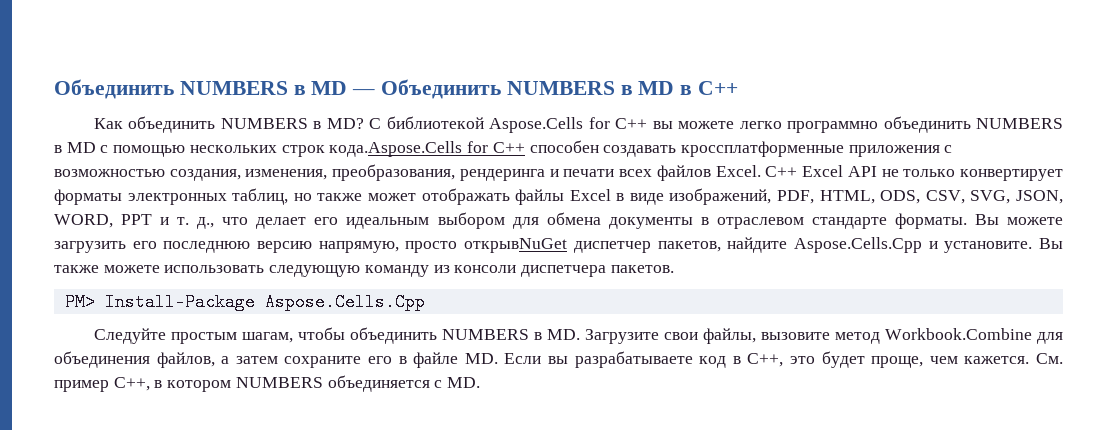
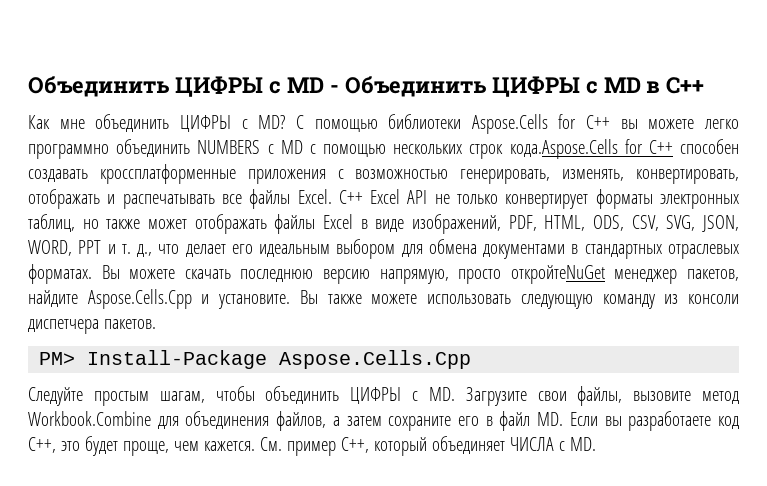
- Объединить NUMBERS в MD — Объединить NUMBERS в MD в C++
- Как объединить NUMBERS в MD? С библиотекой Aspose.Cells for C++ вы можете легко программно объединить NUMBERS в MD с помощью нескольких строк кода.Aspose.Cells for C++ способен создавать кроссплатформенные приложения с возможностью создания, изменения, преобразования, рендеринга и печати всех файлов Excel.
+ Объединить ЦИФРЫ с MD - Объединить ЦИФРЫ с MD в C++
+ Как мне объединить ЦИФРЫ с MD? С помощью библиотеки Aspose.Cells for C++ вы можете легко программно объединить NUMBERS с MD с помощью нескольких строк кода.Aspose.Cells for C++ способен создавать кроссплатформенные приложения с возможностью генерировать, изменять, конвертировать, отображать и распечатывать все файлы Excel.
- C++ Excel API не только конвертирует форматы электронных таблиц, но также может отображать файлы Excel в виде изображений, PDF, HTML, ODS, CSV, SVG, JSON, WORD, PPT и т. д., что делает его идеальным выбором для обмена документы в отраслевом стандарте форматы. Вы можете загрузить его последнюю версию напрямую, просто открывNuGet диспетчер пакетов, найдите Aspose.Cells.Cpp и установите.
+ C++ Excel API не только конвертирует форматы электронных таблиц, но также может отображать файлы Excel в виде изображений, PDF, HTML, ODS, CSV, SVG, JSON, WORD, PPT и т. д., что делает его идеальным выбором для обмена документами в стандартных отраслевых форматах. Вы можете скачать последнюю версию напрямую, просто откройтеNuGet менеджер пакетов, найдите Aspose.Cells.Cpp и установите.
- Следуйте простым шагам, чтобы объединить NUMBERS в MD. Загрузите свои файлы, вызовите метод Workbook.Combine для объединения файлов, а затем сохраните его в файле MD. Если вы разрабатываете код в C++, это будет проще, чем кажется.
+ Следуйте простым шагам, чтобы объединить ЦИФРЫ с MD. Загрузите свои файлы, вызовите метод Workbook.Combine для объединения файлов, а затем сохраните его в файл MD. Если вы разработаете код C++, это будет проще, чем кажется.
- См. пример C++, в котором NUMBERS объединяется с MD.
+ См. пример C++, который объединяет ЧИСЛА с MD.

